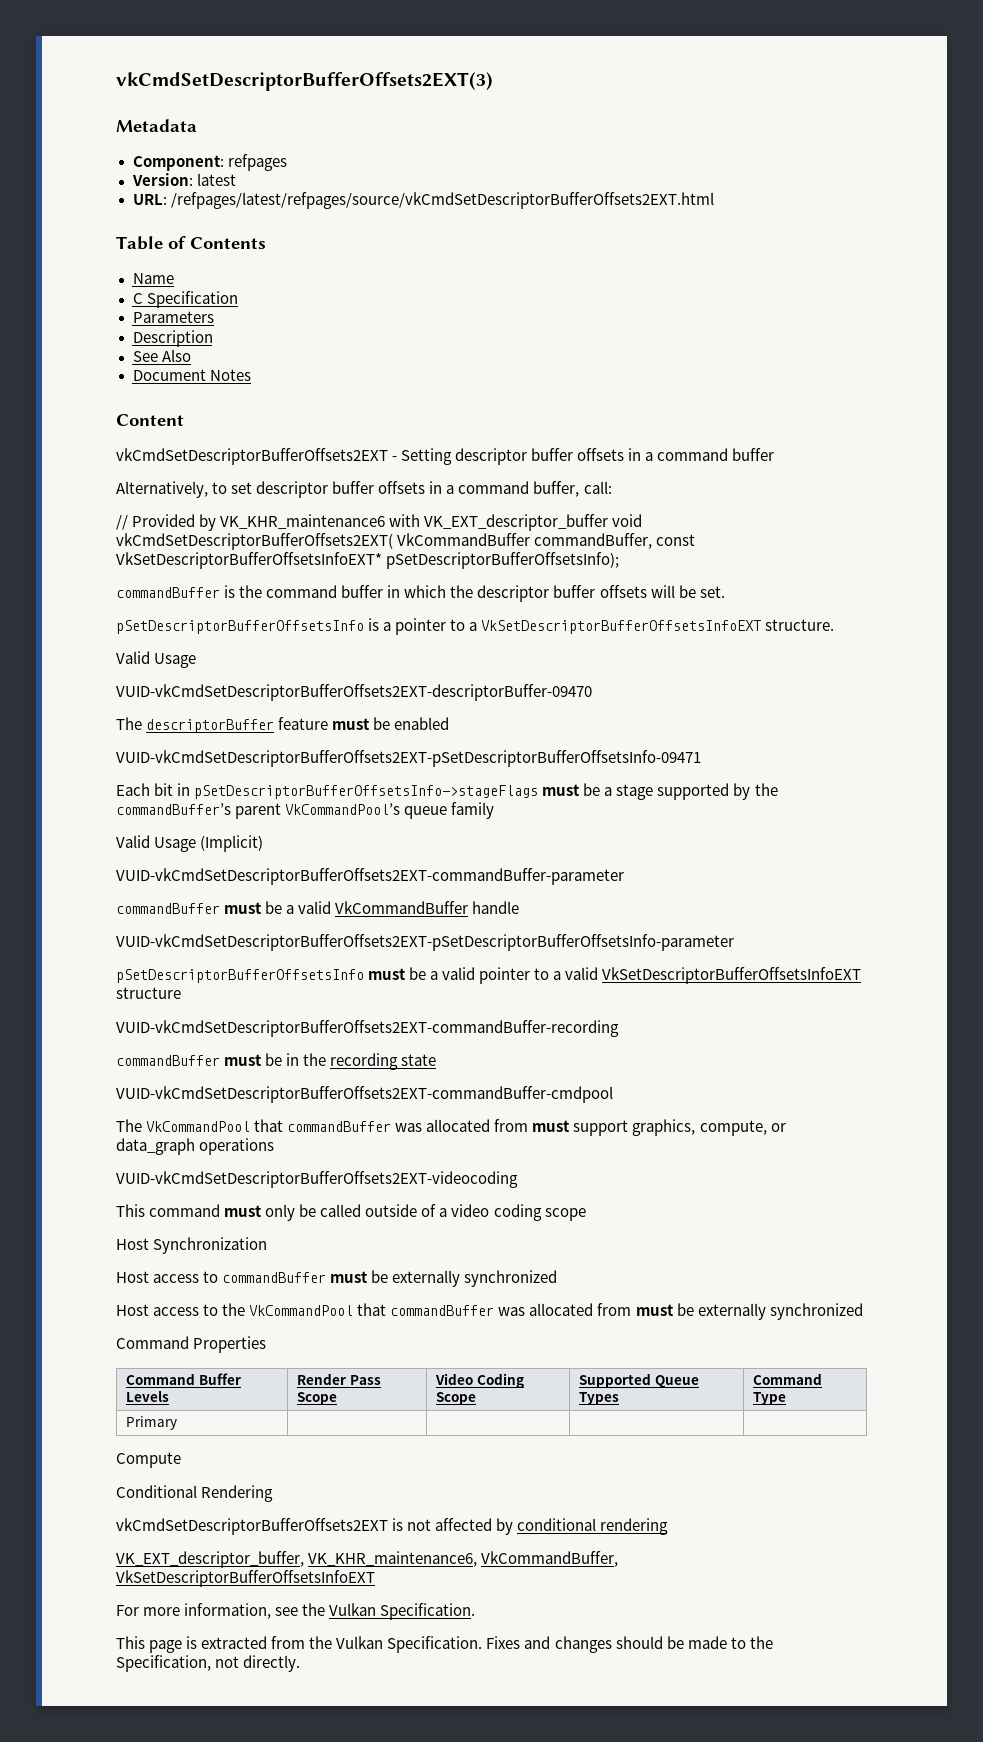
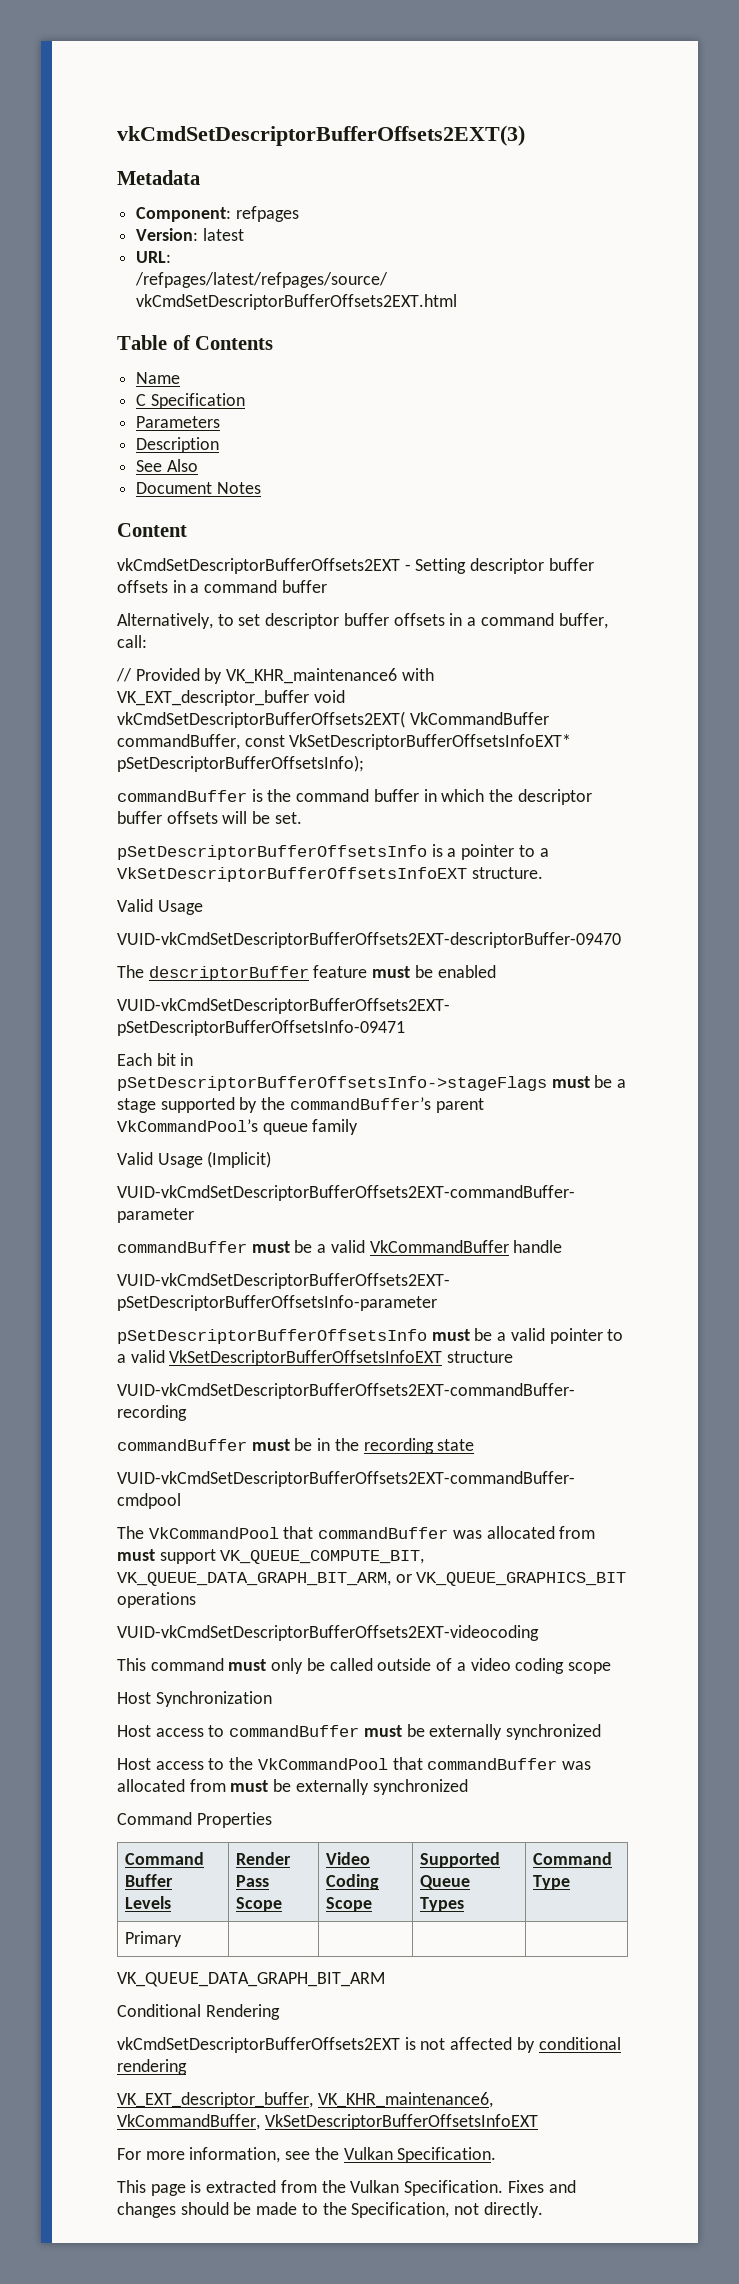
- The VkCommandPool that commandBuffer was allocated from must support graphics, compute, or data_graph operations
+ The VkCommandPool that commandBuffer was allocated from must support VK_QUEUE_COMPUTE_BIT, VK_QUEUE_DATA_GRAPH_BIT_ARM, or VK_QUEUE_GRAPHICS_BIT operations
- Compute
+ VK_QUEUE_DATA_GRAPH_BIT_ARM

